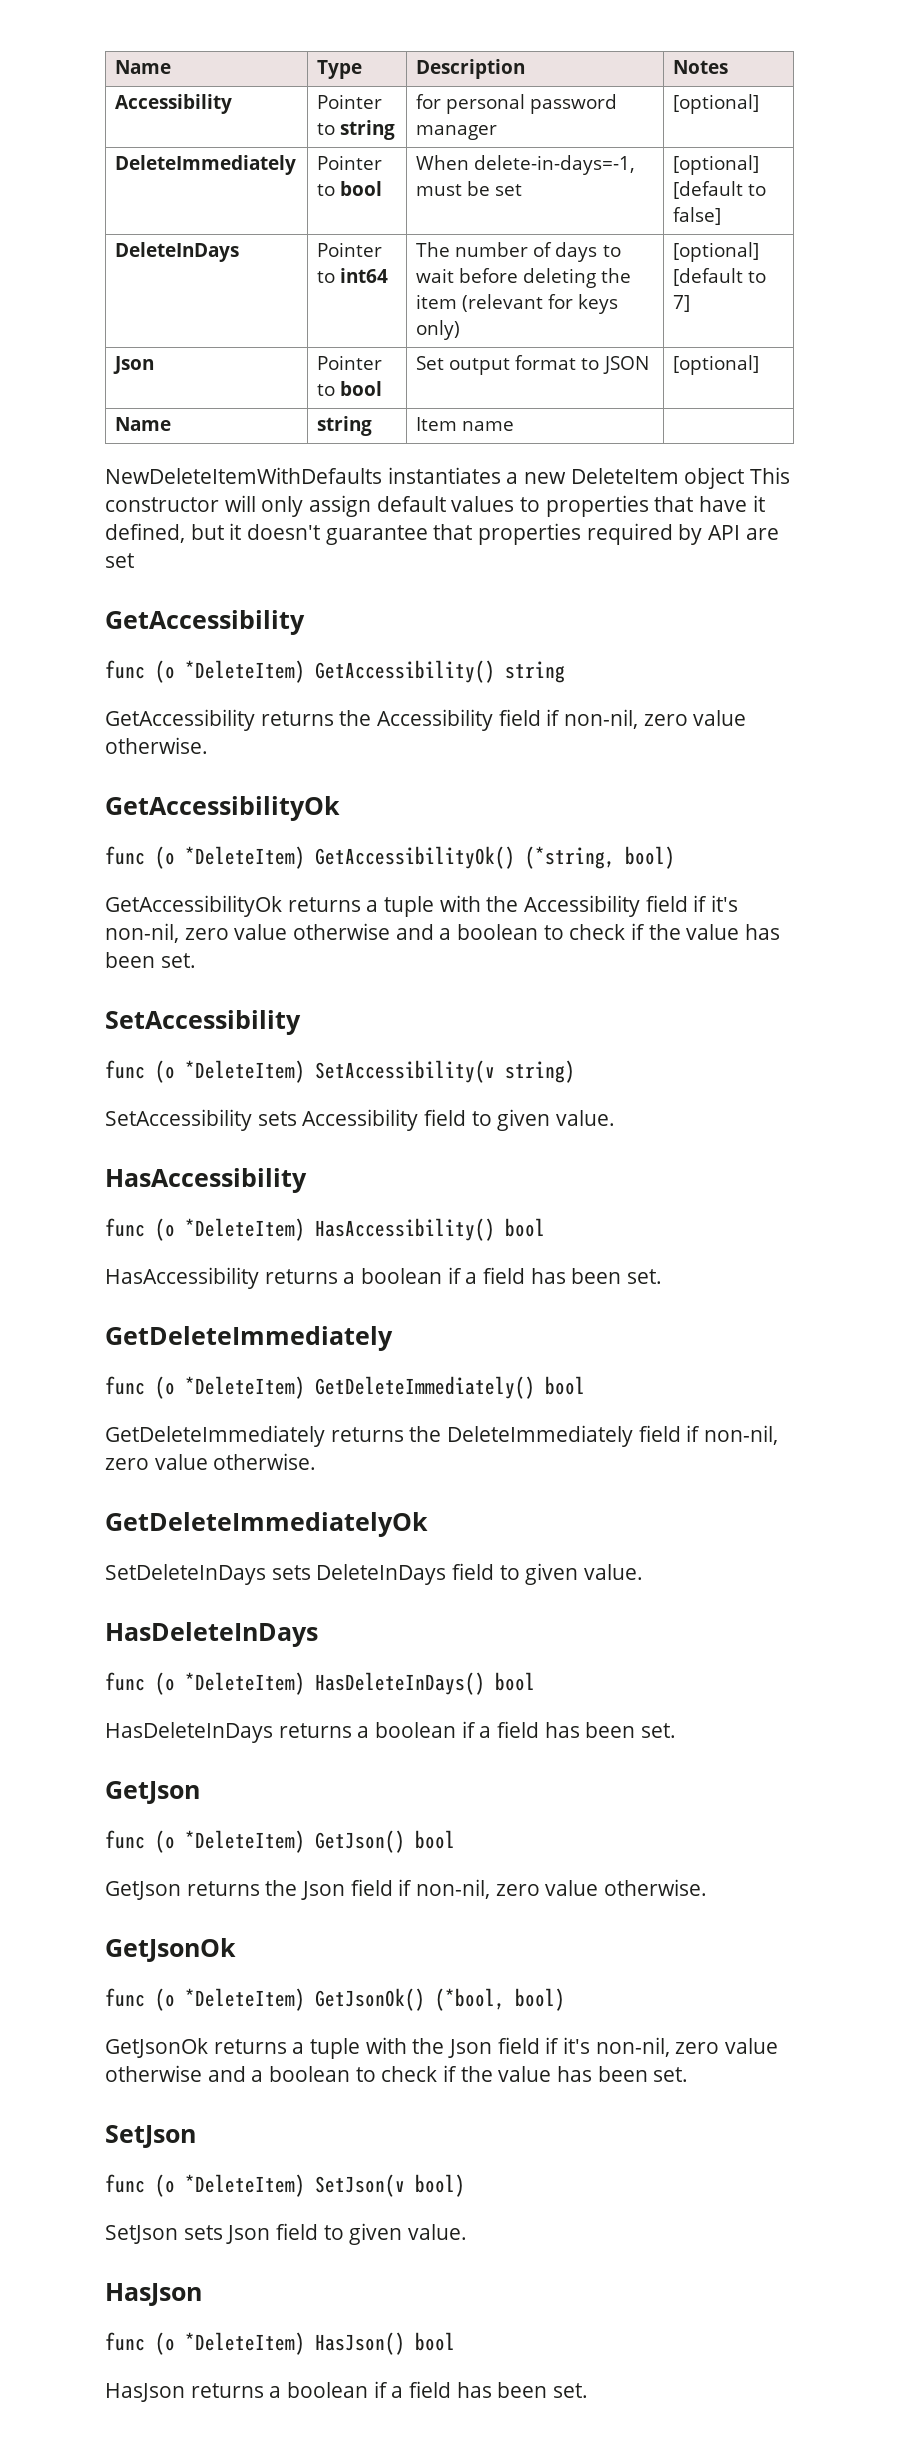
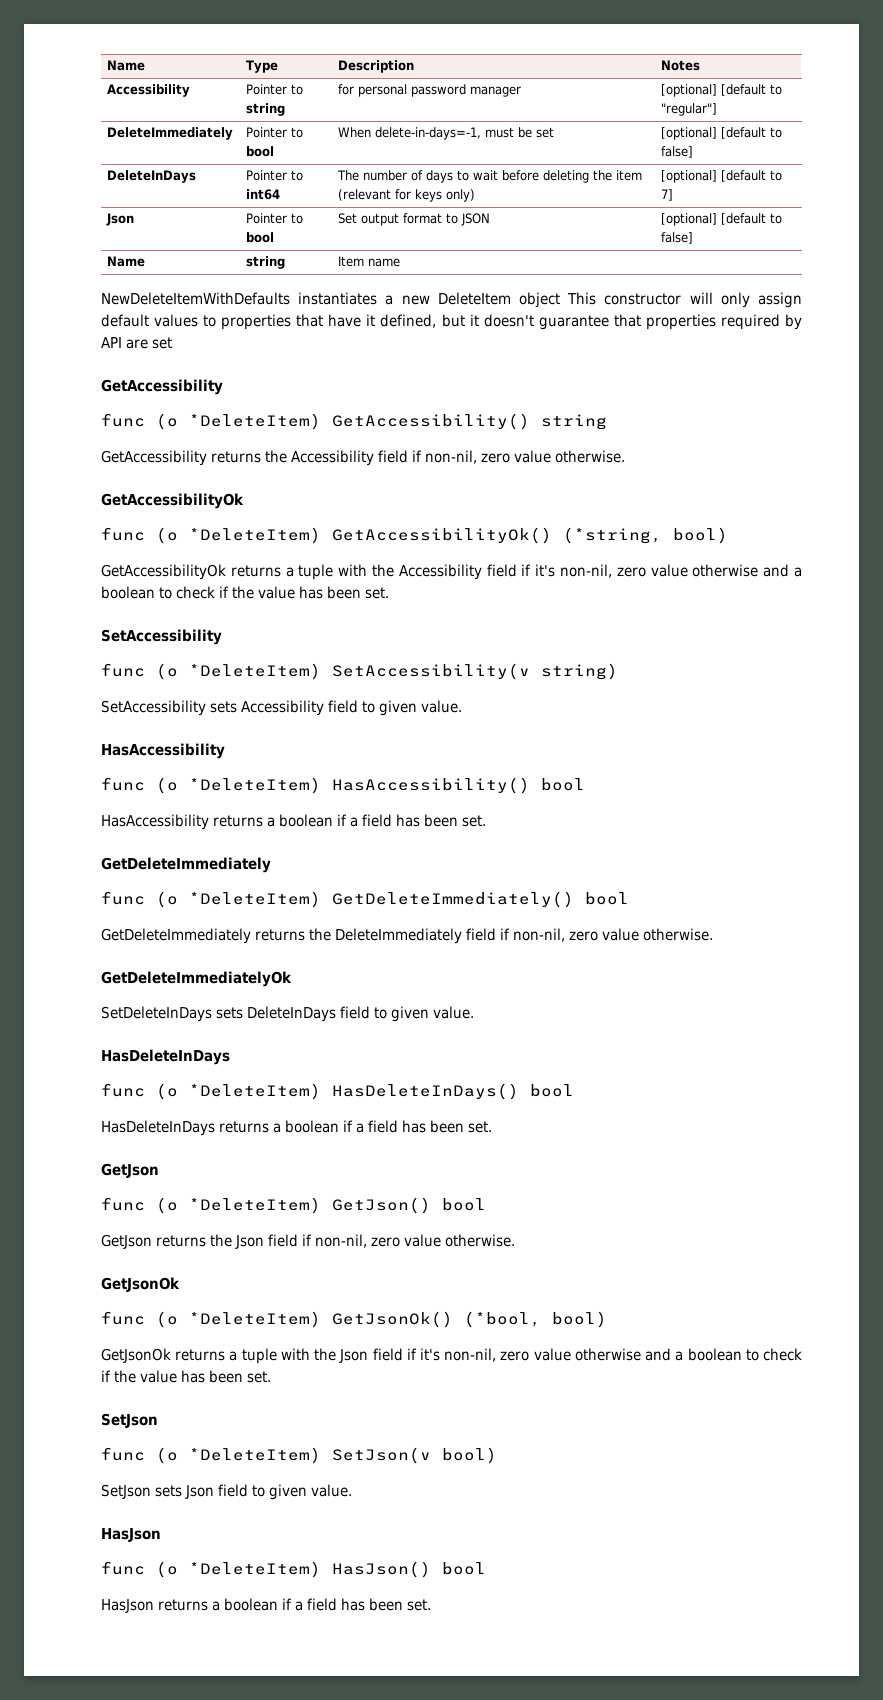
- Accessibility | Pointer to string | for personal password manager | [optional]
+ Accessibility | Pointer to string | for personal password manager | [optional] [default to "regular"]
- Json | Pointer to bool | Set output format to JSON | [optional]
+ Json | Pointer to bool | Set output format to JSON | [optional] [default to false]

